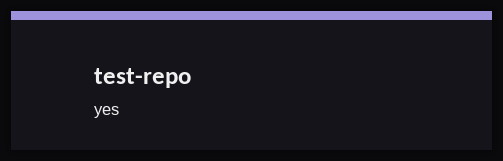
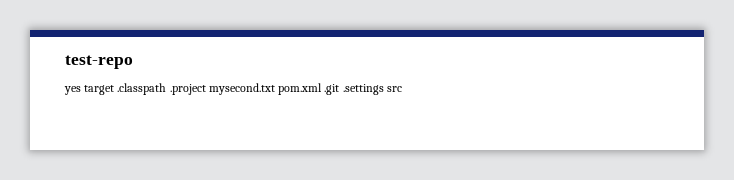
- yes
+ yes target .classpath .project mysecond.txt pom.xml .git .settings src

